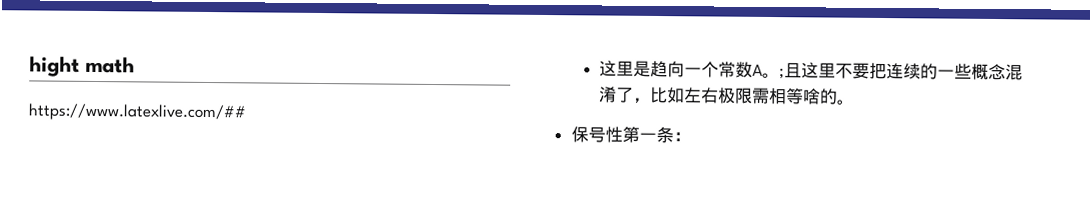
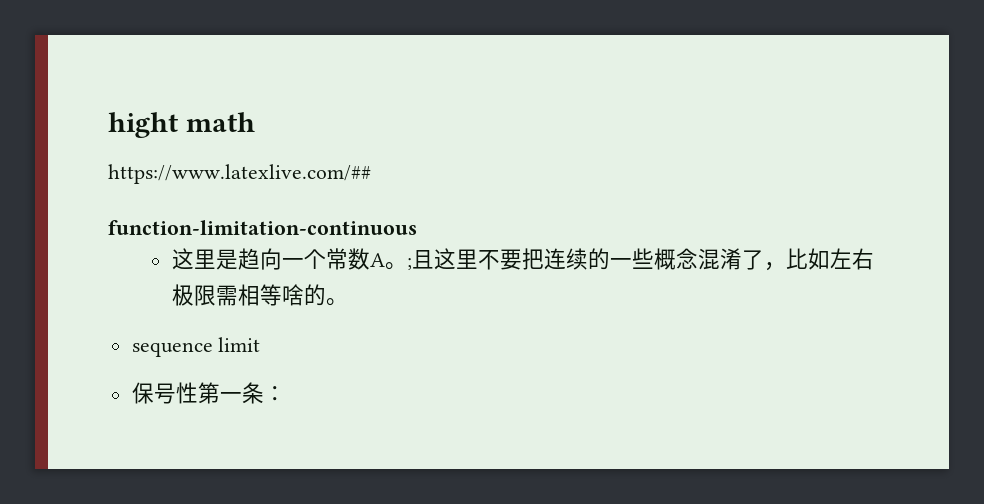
+ function-limitation-continuous
+ sequence limit

